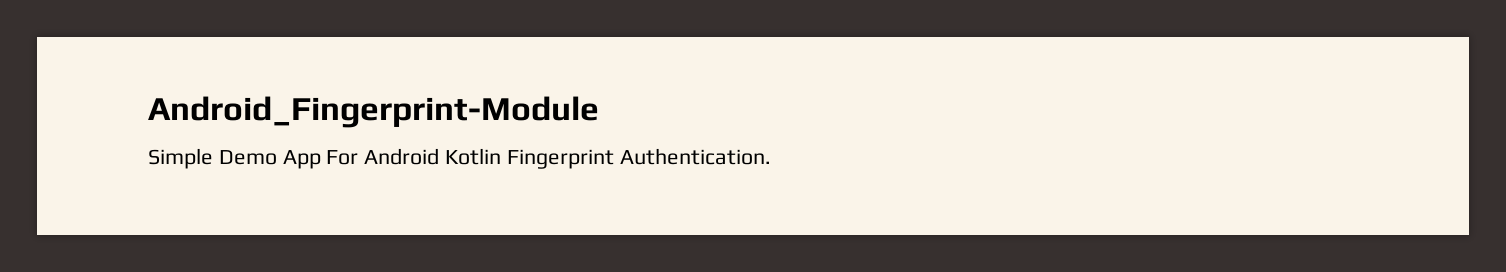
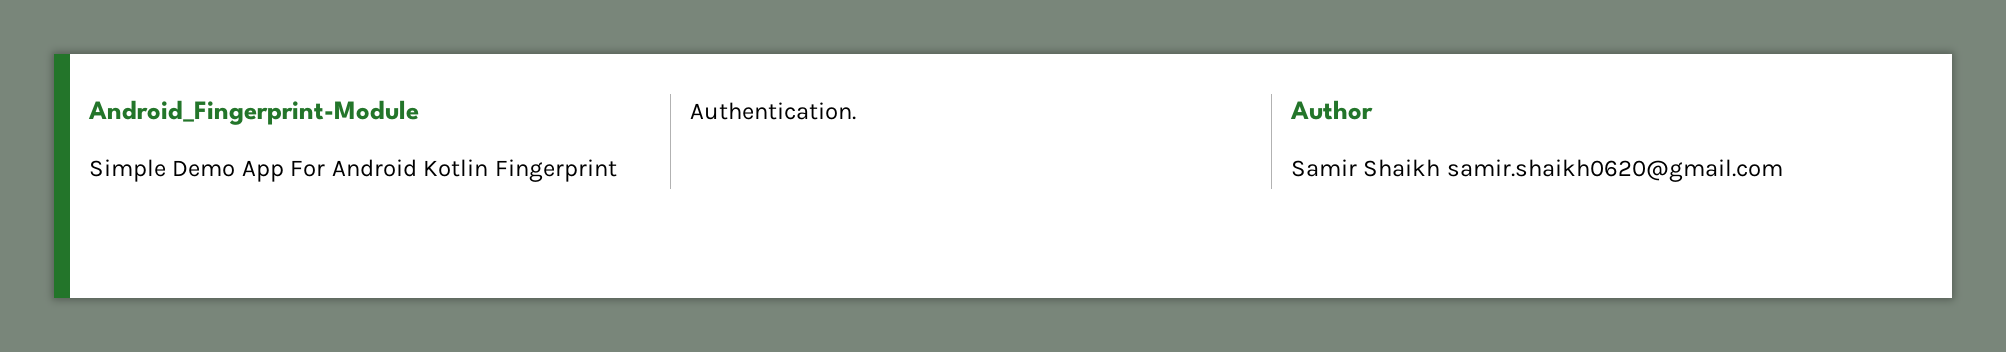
+ Author
+ Samir Shaikh samir.shaikh0620@gmail.com

